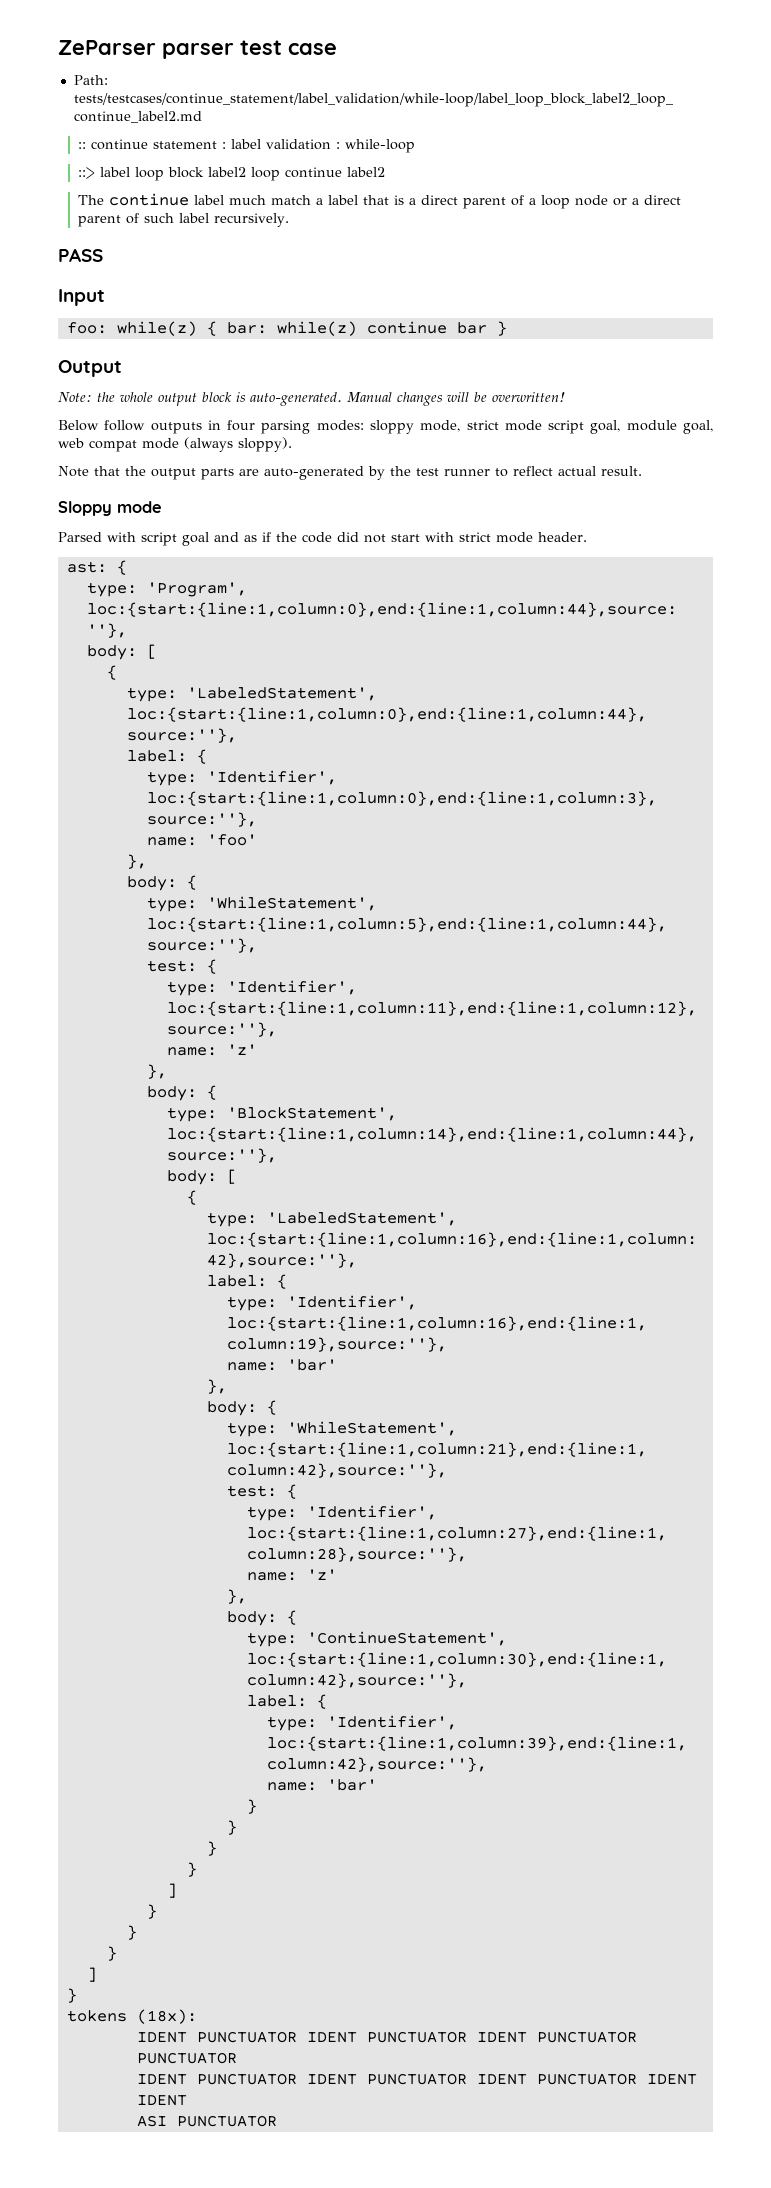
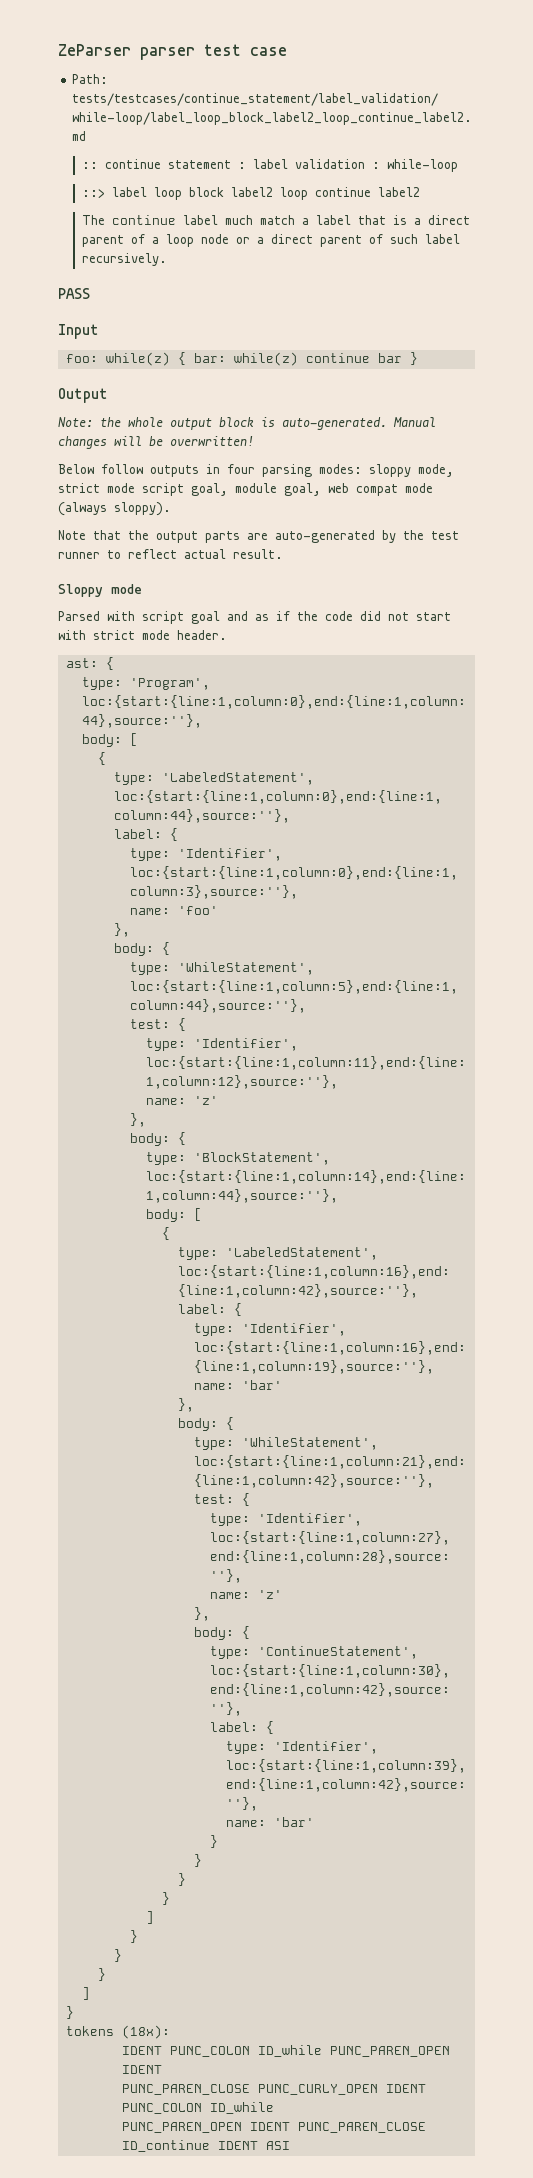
- IDENT PUNCTUATOR IDENT PUNCTUATOR IDENT PUNCTUATOR PUNCTUATOR
- IDENT PUNCTUATOR IDENT PUNCTUATOR IDENT PUNCTUATOR IDENT IDENT
- ASI PUNCTUATOR
+ IDENT PUNC_COLON ID_while PUNC_PAREN_OPEN IDENT
+ PUNC_PAREN_CLOSE PUNC_CURLY_OPEN IDENT PUNC_COLON ID_while
+ PUNC_PAREN_OPEN IDENT PUNC_PAREN_CLOSE ID_continue IDENT ASI

